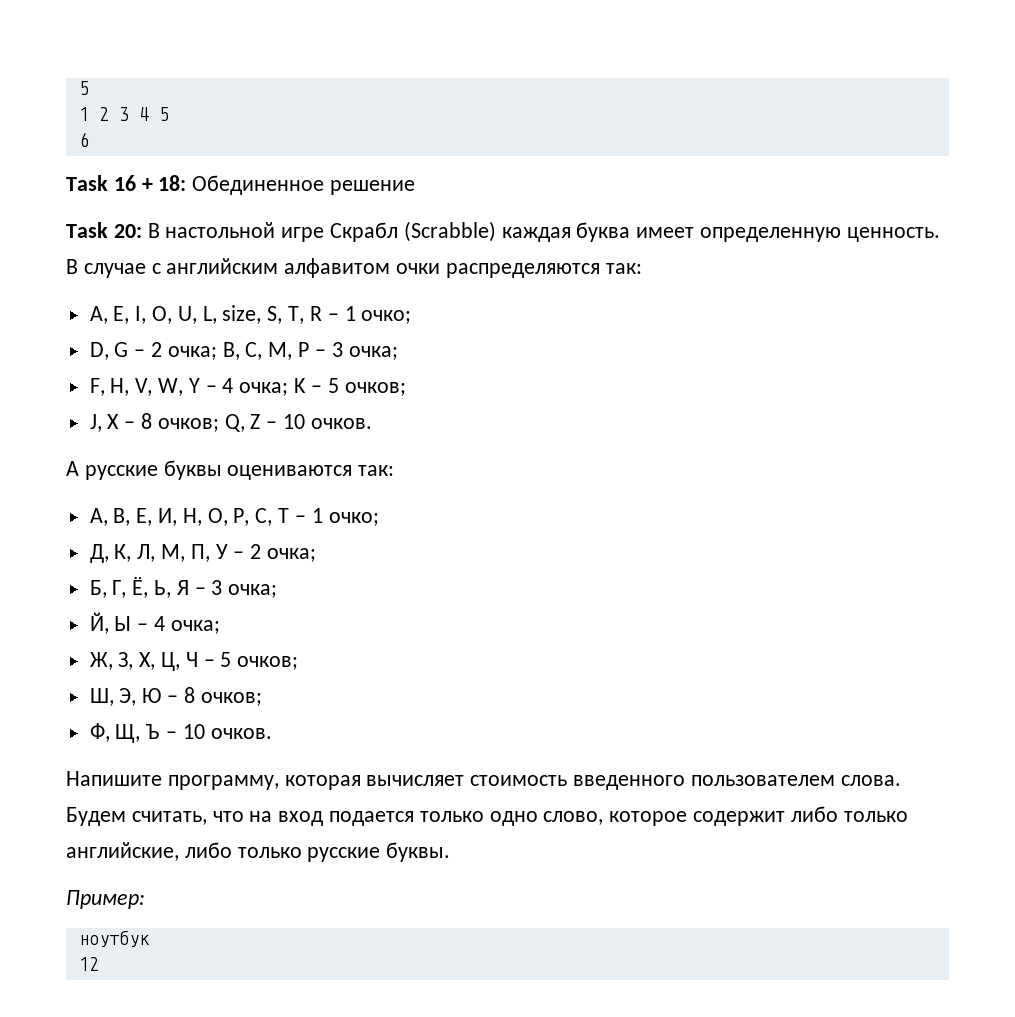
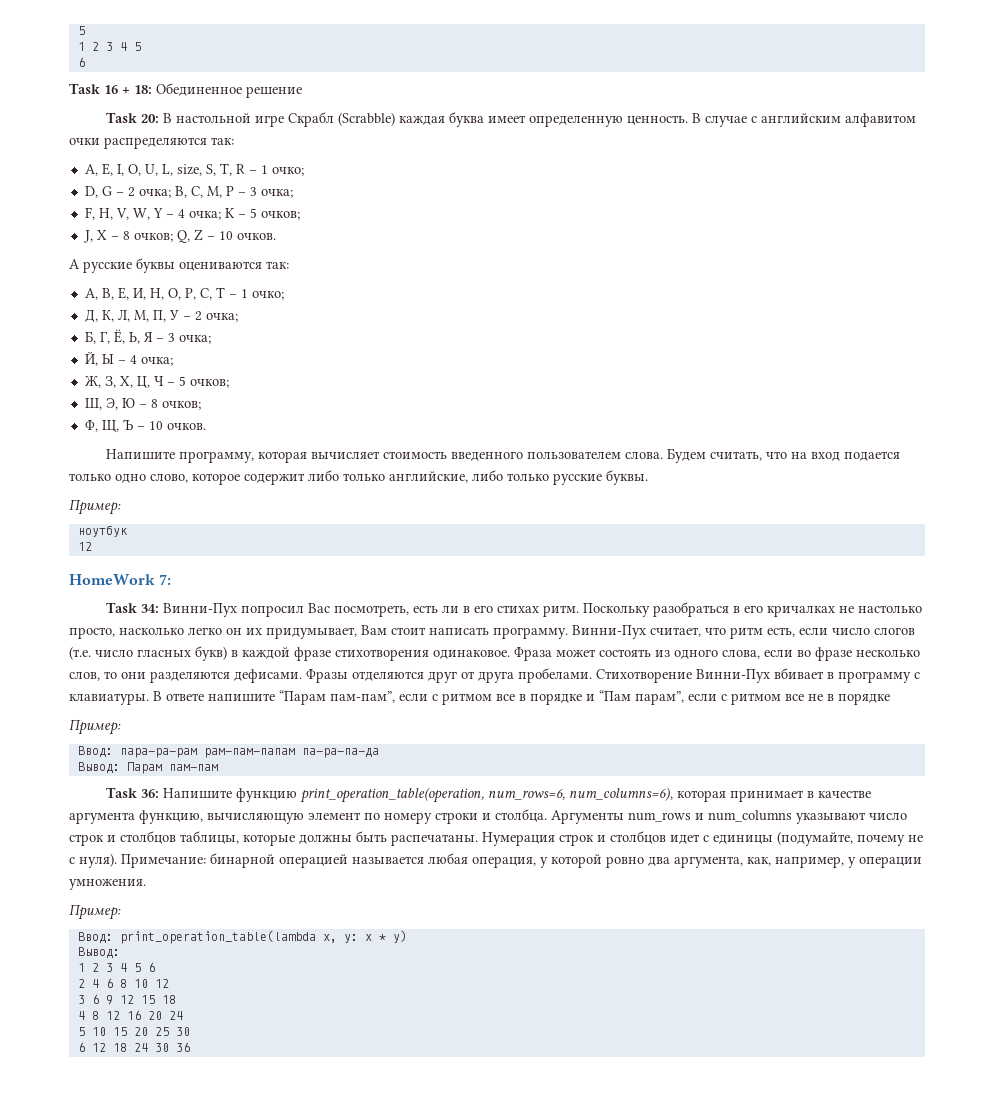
+ HomeWork 7:
+ Task 34: Винни-Пух попросил Вас посмотреть, есть ли в его стихах ритм. Поскольку разобраться в его кричалках не настолько просто, насколько легко он их придумывает, Вам стоит написать программу. Винни-Пух считает, что ритм есть, если число слогов (т.е. число гласных букв) в каждой фразе стихотворения одинаковое. Фраза может состоять из одного слова, если во фразе несколько слов, то они разделяются дефисами. Фразы отделяются друг от друга пробелами. Стихотворение Винни-Пух вбивает в программу с клавиатуры. В ответе напишите “Парам пам-пам”, если с ритмом все в порядке и “Пам парам”, если с ритмом все не в порядке
+ Пример:
+ Ввод: пара-ра-рам рам-пам-папам па-ра-па-да
+ Вывод: Парам пам-пам
+ Task 36: Напишите функцию print_operation_table(operation, num_rows=6, num_columns=6), которая принимает в качестве аргумента функцию, вычисляющую элемент по номеру строки и столбца. Аргументы num_rows и num_columns указывают число строк и столбцов таблицы, которые должны быть распечатаны. Нумерация строк и столбцов идет с единицы (подумайте, почему не с нуля). Примечание: бинарной операцией называется любая операция, у которой ровно два аргумента, как, например, у операции умножения.
+ Пример:
+ Ввод: print_operation_table(lambda x, y: x * y)
+ Вывод:
+ 1 2 3 4 5 6
+ 2 4 6 8 10 12
+ 3 6 9 12 15 18
+ 4 8 12 16 20 24
+ 5 10 15 20 25 30
+ 6 12 18 24 30 36

